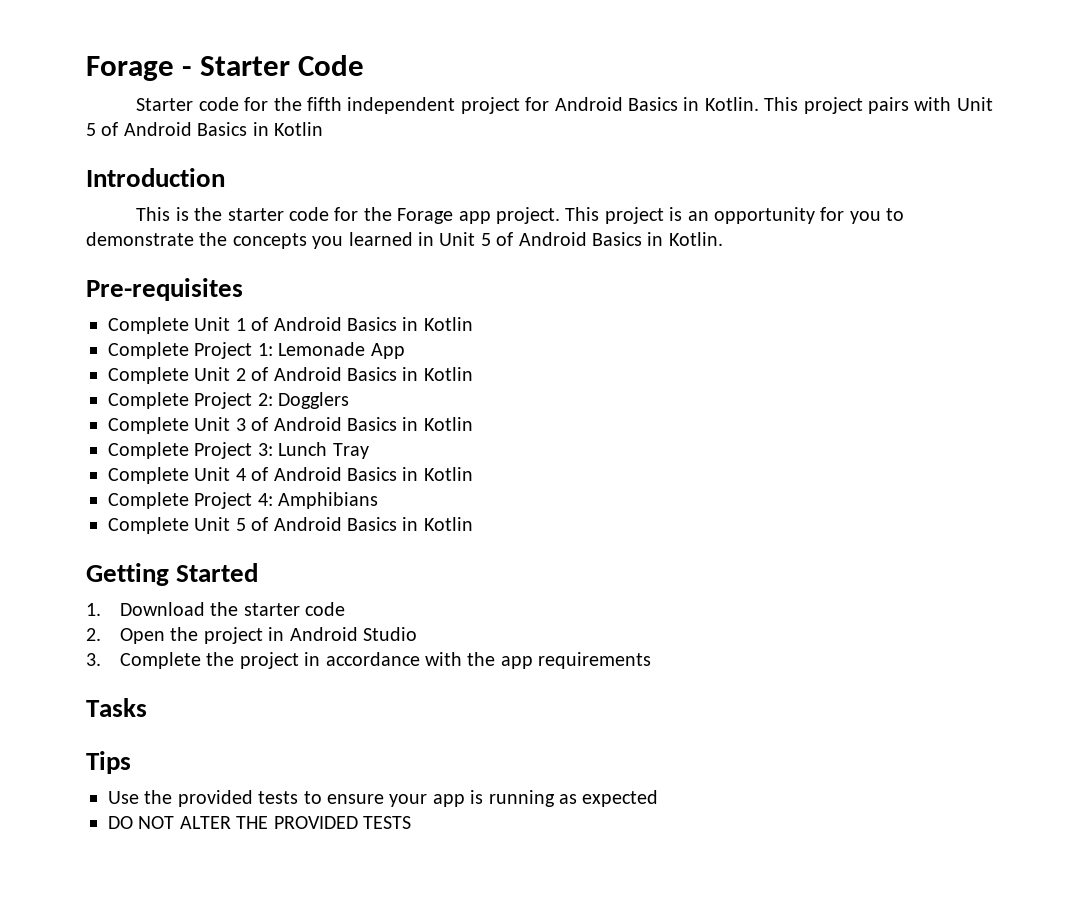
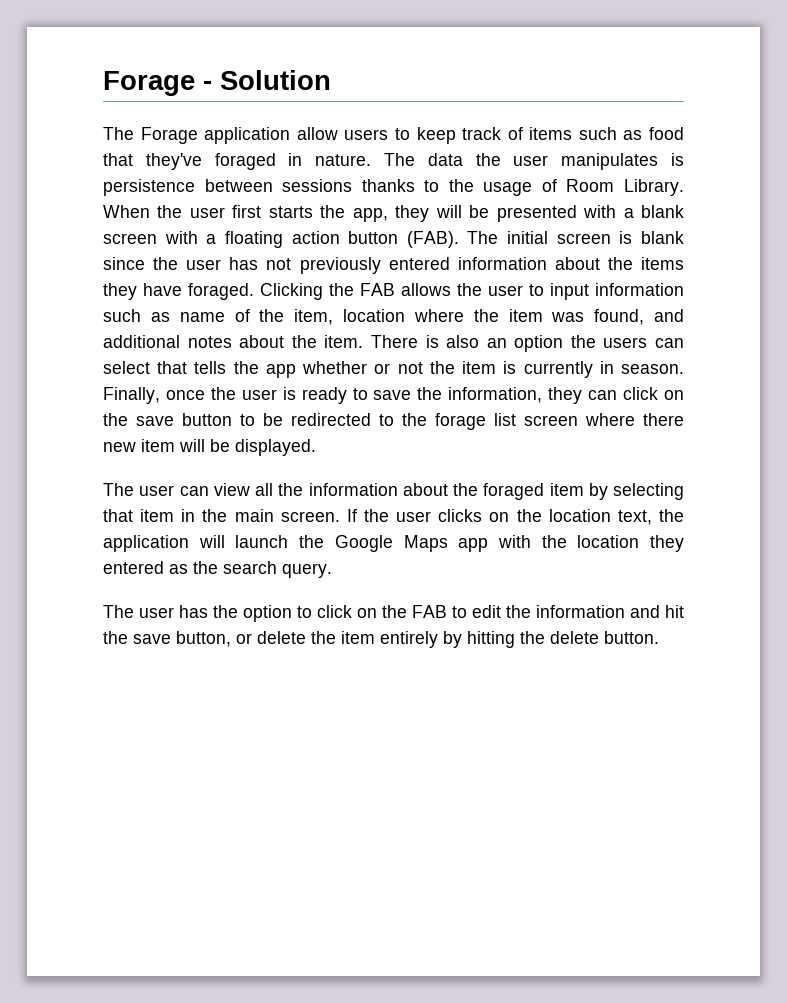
- Forage - Starter Code
- Starter code for the fifth independent project for Android Basics in Kotlin. This project pairs with Unit 5 of Android Basics in Kotlin
- Introduction
- This is the starter code for the Forage app project. This project is an opportunity for you to demonstrate the concepts you learned in Unit 5 of Android Basics in Kotlin.
- Pre-requisites
- Complete Unit 1 of Android Basics in Kotlin
- Complete Project 1: Lemonade App
- Complete Unit 2 of Android Basics in Kotlin
- Complete Project 2: Dogglers
- Complete Unit 3 of Android Basics in Kotlin
- Complete Project 3: Lunch Tray
- Complete Unit 4 of Android Basics in Kotlin
- Complete Project 4: Amphibians
- Complete Unit 5 of Android Basics in Kotlin
- Getting Started
- 1. Download the starter code
- 2. Open the project in Android Studio
- 3. Complete the project in accordance with the app requirements
- Tasks
- Tips
- Use the provided tests to ensure your app is running as expected
- DO NOT ALTER THE PROVIDED TESTS
+ Forage - Solution
+ The Forage application allow users to keep track of items such as food that they've foraged in nature. The data the user manipulates is persistence between sessions thanks to the usage of Room Library. When the user first starts the app, they will be presented with a blank screen with a floating action button (FAB). The initial screen is blank since the user has not previously entered information about the items they have foraged. Clicking the FAB allows the user to input information such as name of the item, location where the item was found, and additional notes about the item. There is also an option the users can select that tells the app whether or not the item is currently in season. Finally, once the user is ready to save the information, they can click on the save button to be redirected to the forage list screen where there new item will be displayed.
+ The user can view all the information about the foraged item by selecting that item in the main screen. If the user clicks on the location text, the application will launch the Google Maps app with the location they entered as the search query.
+ The user has the option to click on the FAB to edit the information and hit the save button, or delete the item entirely by hitting the delete button.

